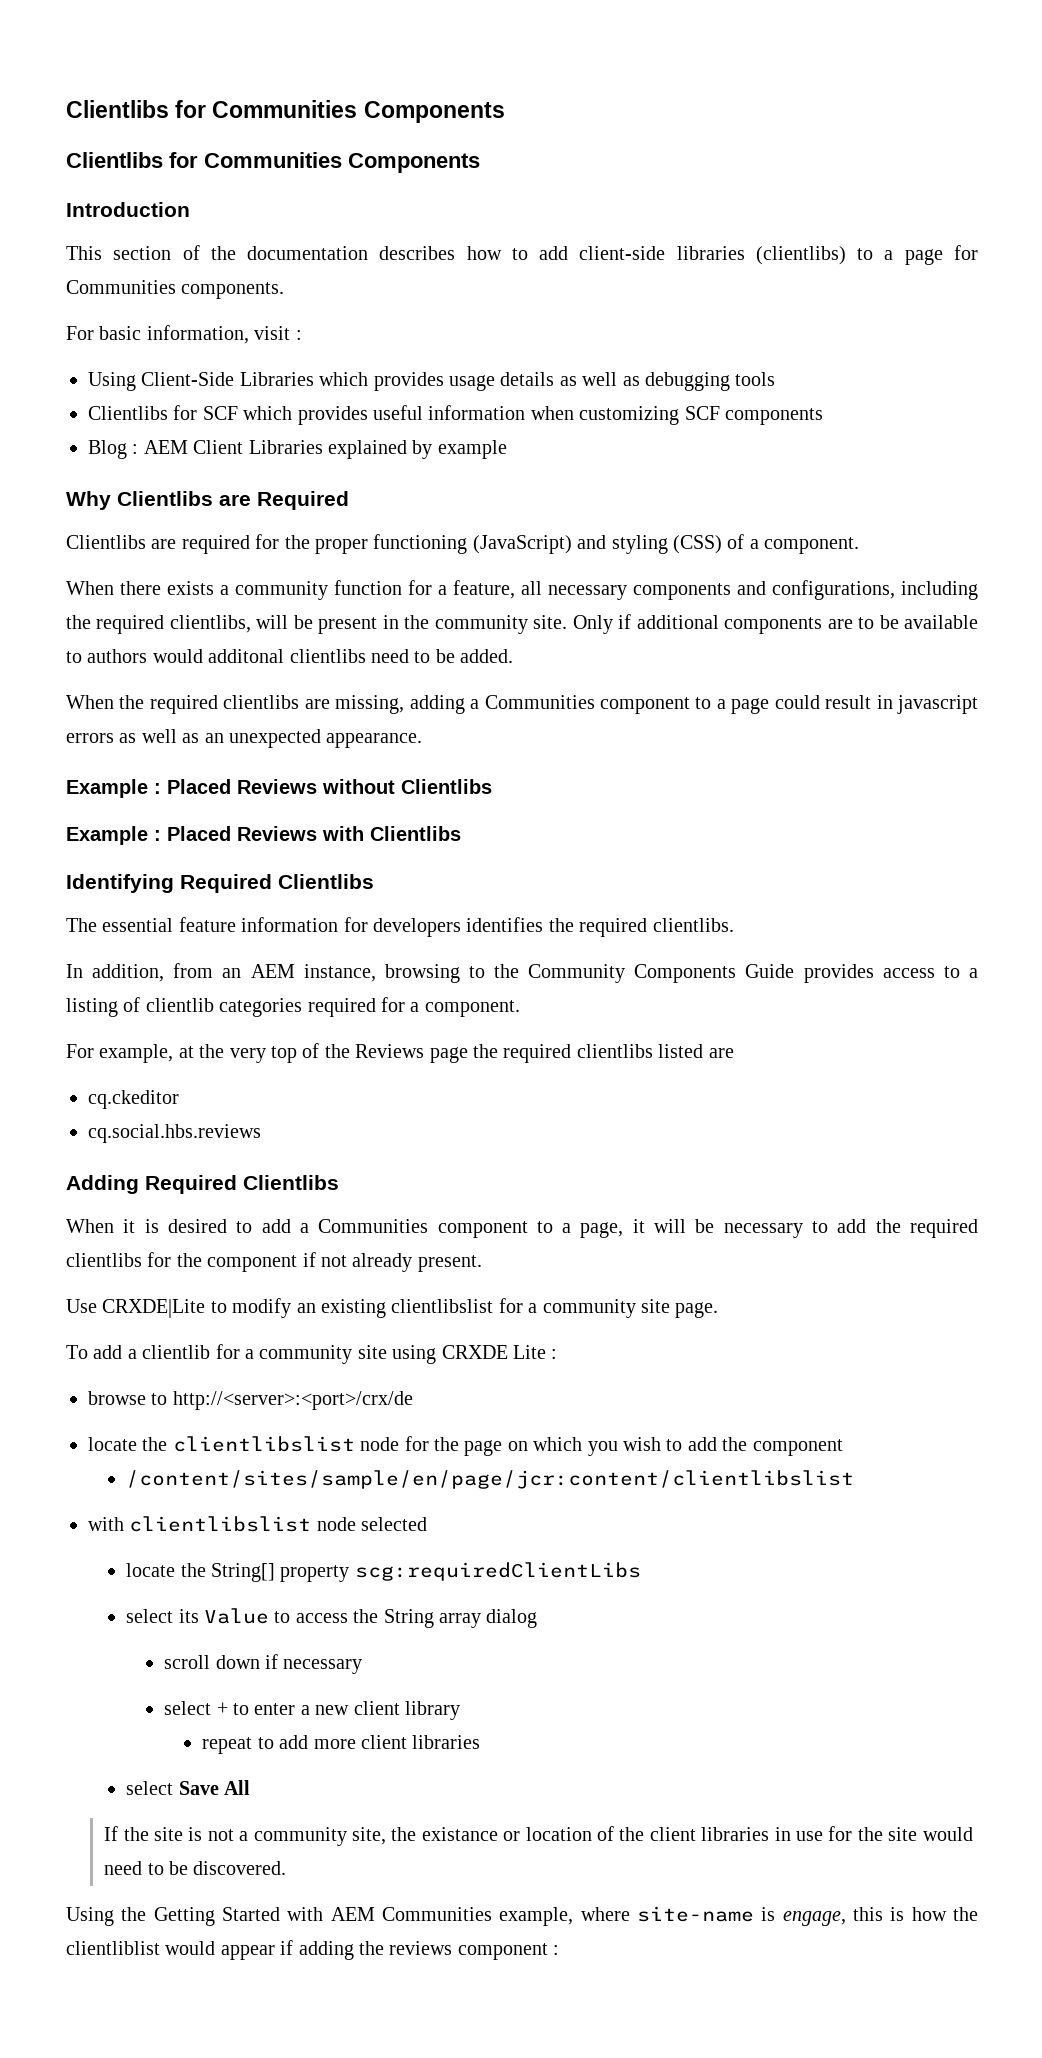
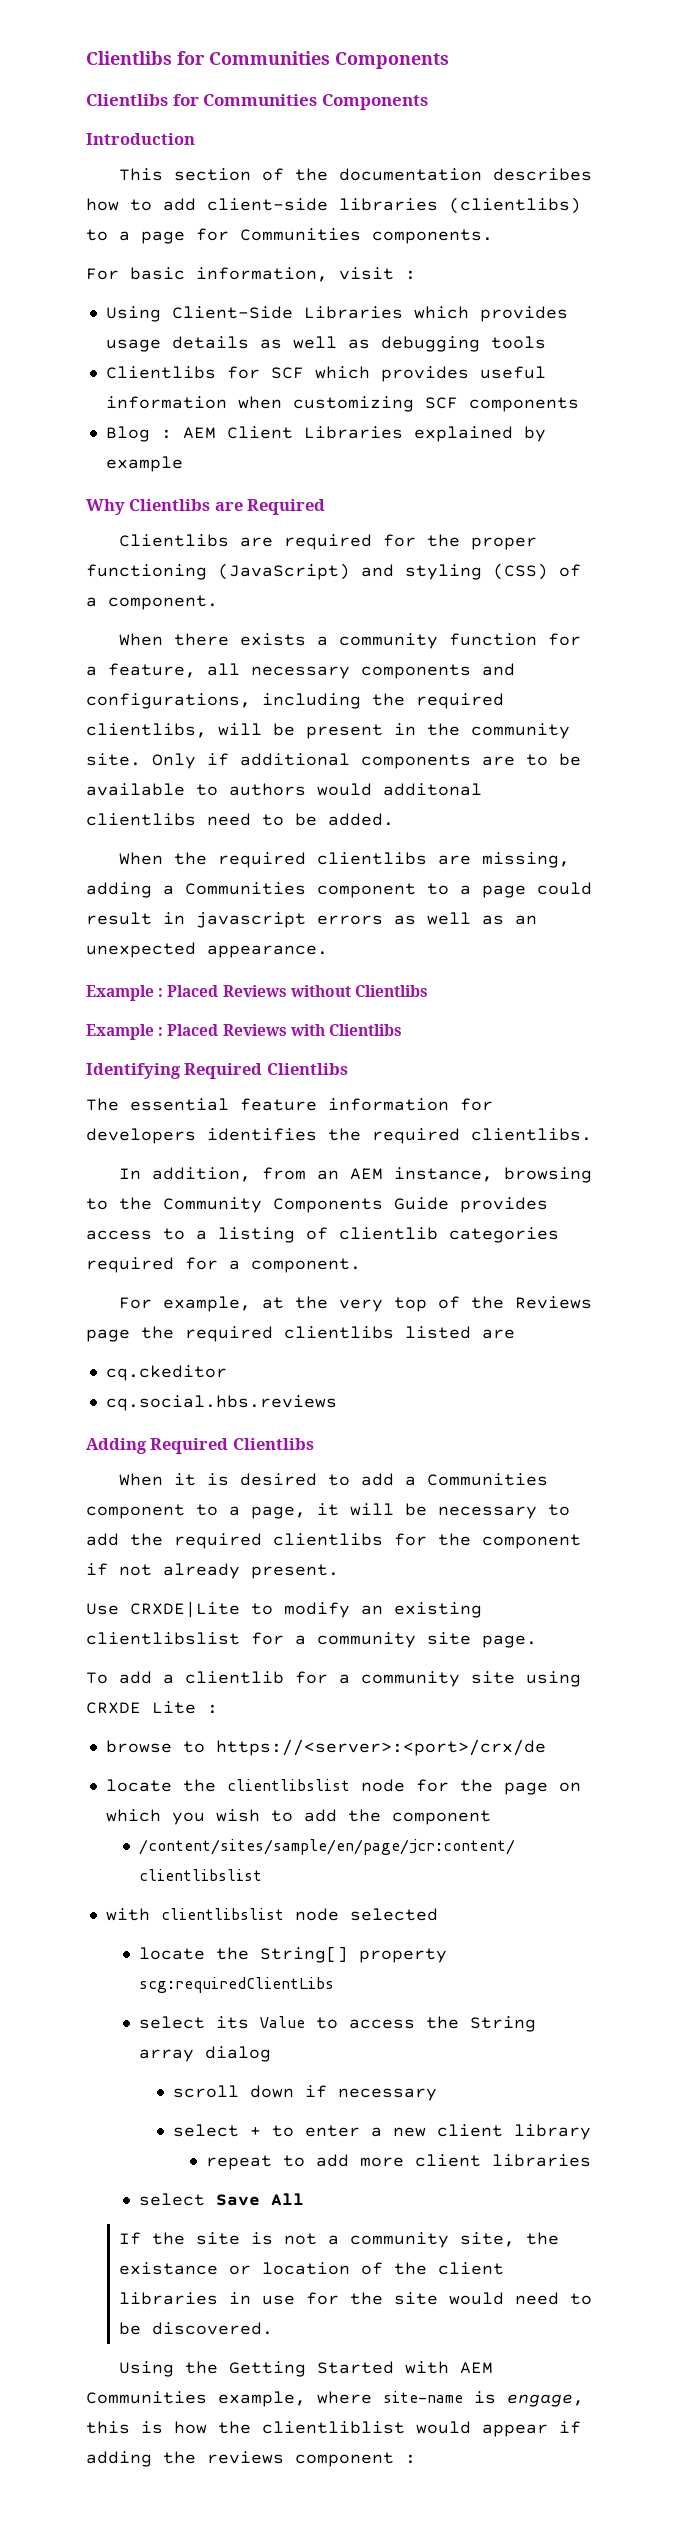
- browse to http://<server>:<port>/crx/de
+ browse to https://<server>:<port>/crx/de

